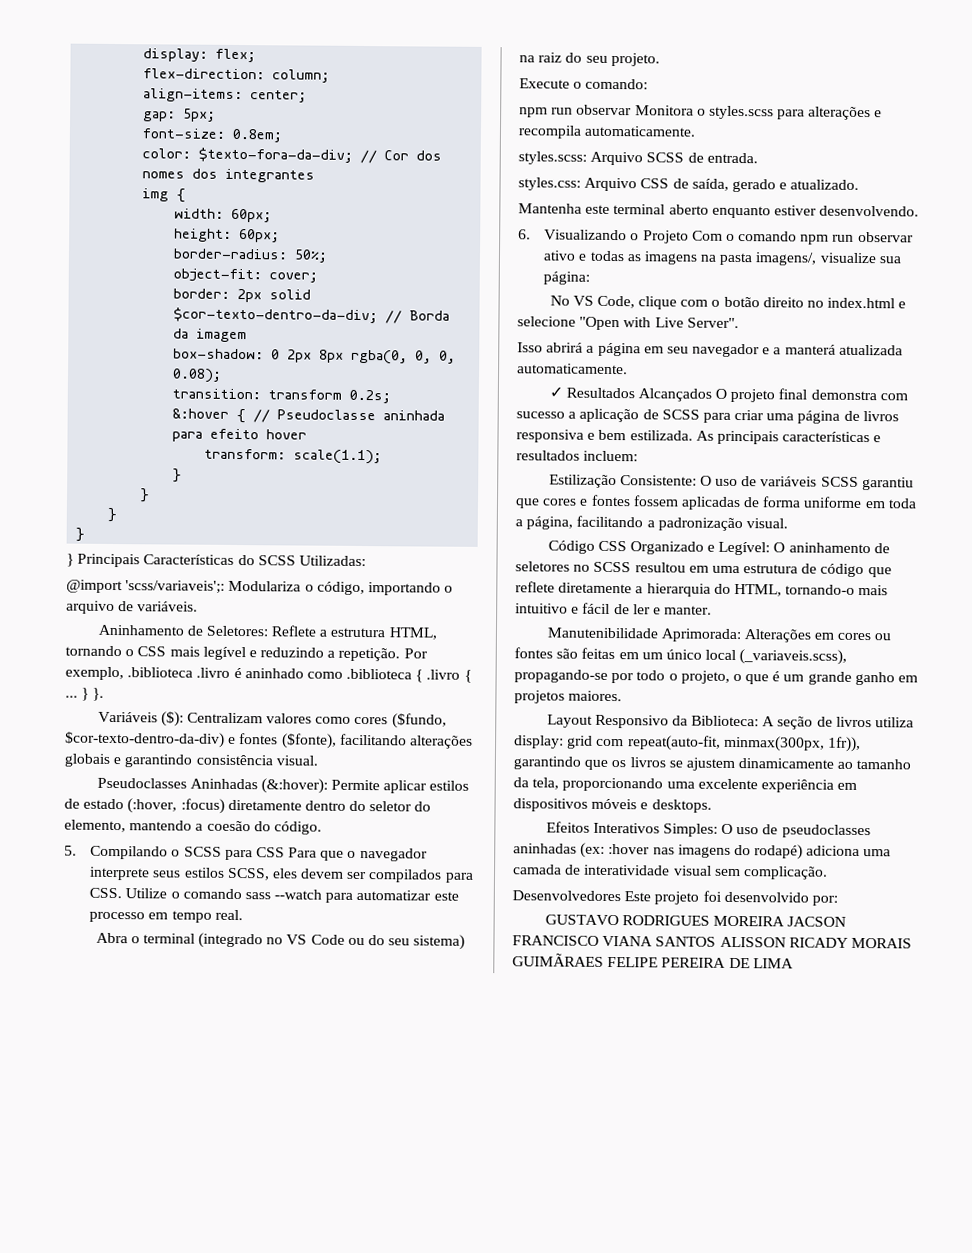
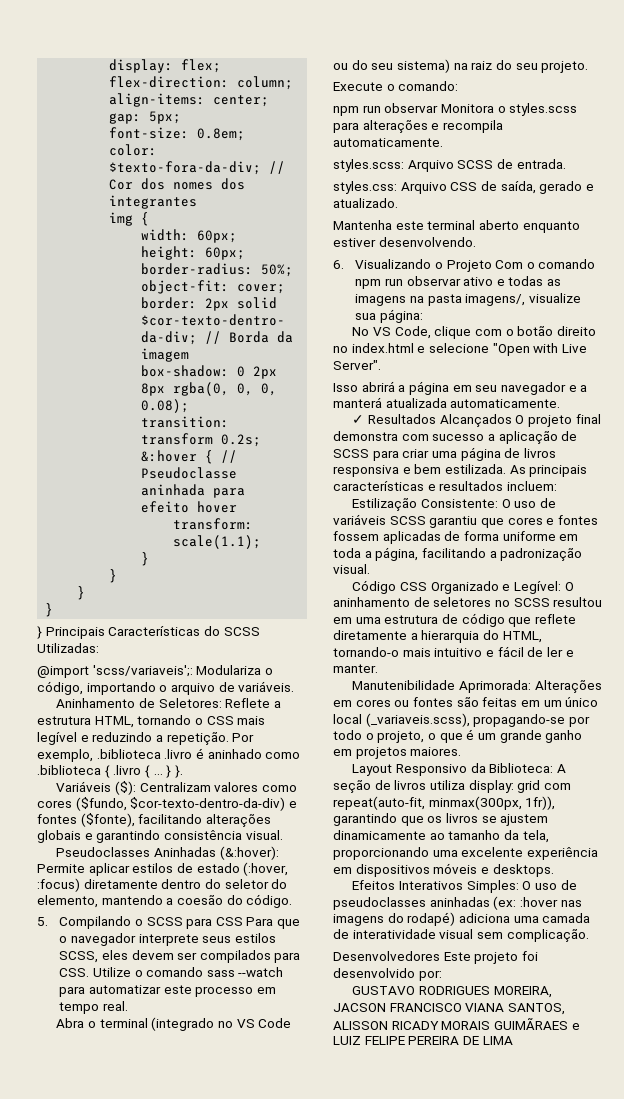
- GUSTAVO RODRIGUES MOREIRA JACSON FRANCISCO VIANA SANTOS ALISSON RICADY MORAIS GUIMÃRAES FELIPE PEREIRA DE LIMA
+ GUSTAVO RODRIGUES MOREIRA, JACSON FRANCISCO VIANA SANTOS, ALISSON RICADY MORAIS GUIMÃRAES e LUIZ FELIPE PEREIRA DE LIMA

